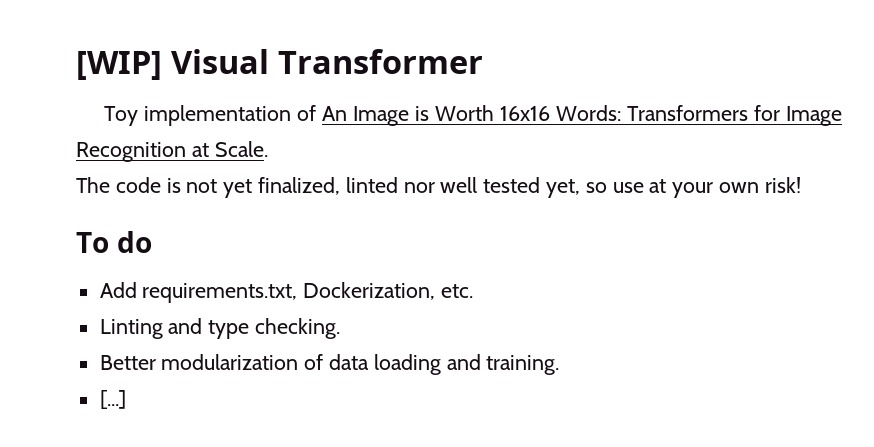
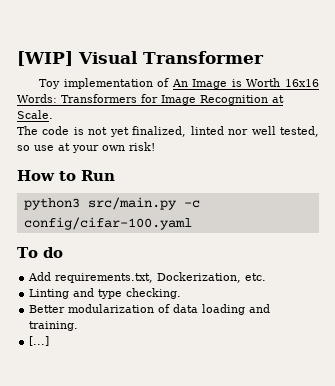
- The code is not yet finalized, linted nor well tested yet, so use at your own risk!
+ The code is not yet finalized, linted nor well tested, so use at your own risk!
+ How to Run
+ python3 src/main.py -c config/cifar-100.yaml

